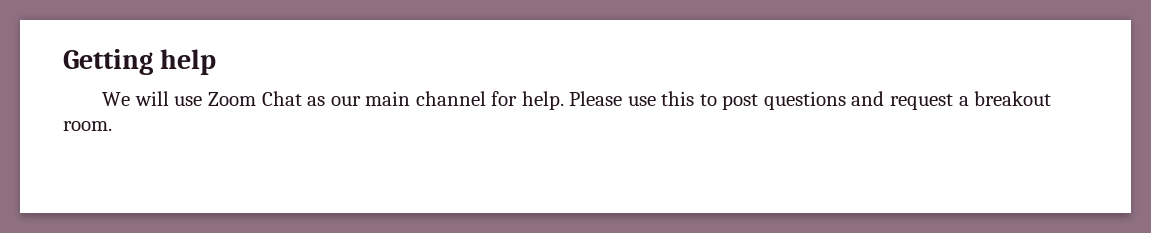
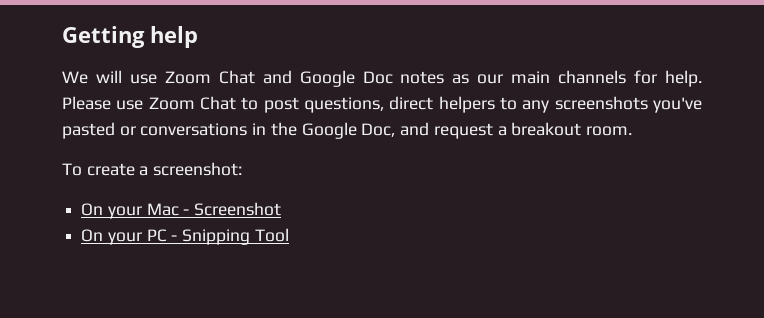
- We will use Zoom Chat as our main channel for help.
+ We will use Zoom Chat and Google Doc notes as our main channels for help.
- Please use this to post questions and request a breakout room.
+ Please use Zoom Chat to post questions, direct helpers to any screenshots you've pasted or conversations in the Google Doc, and request a breakout room.
+ To create a screenshot:
+ On your Mac - Screenshot
+ On your PC - Snipping Tool

